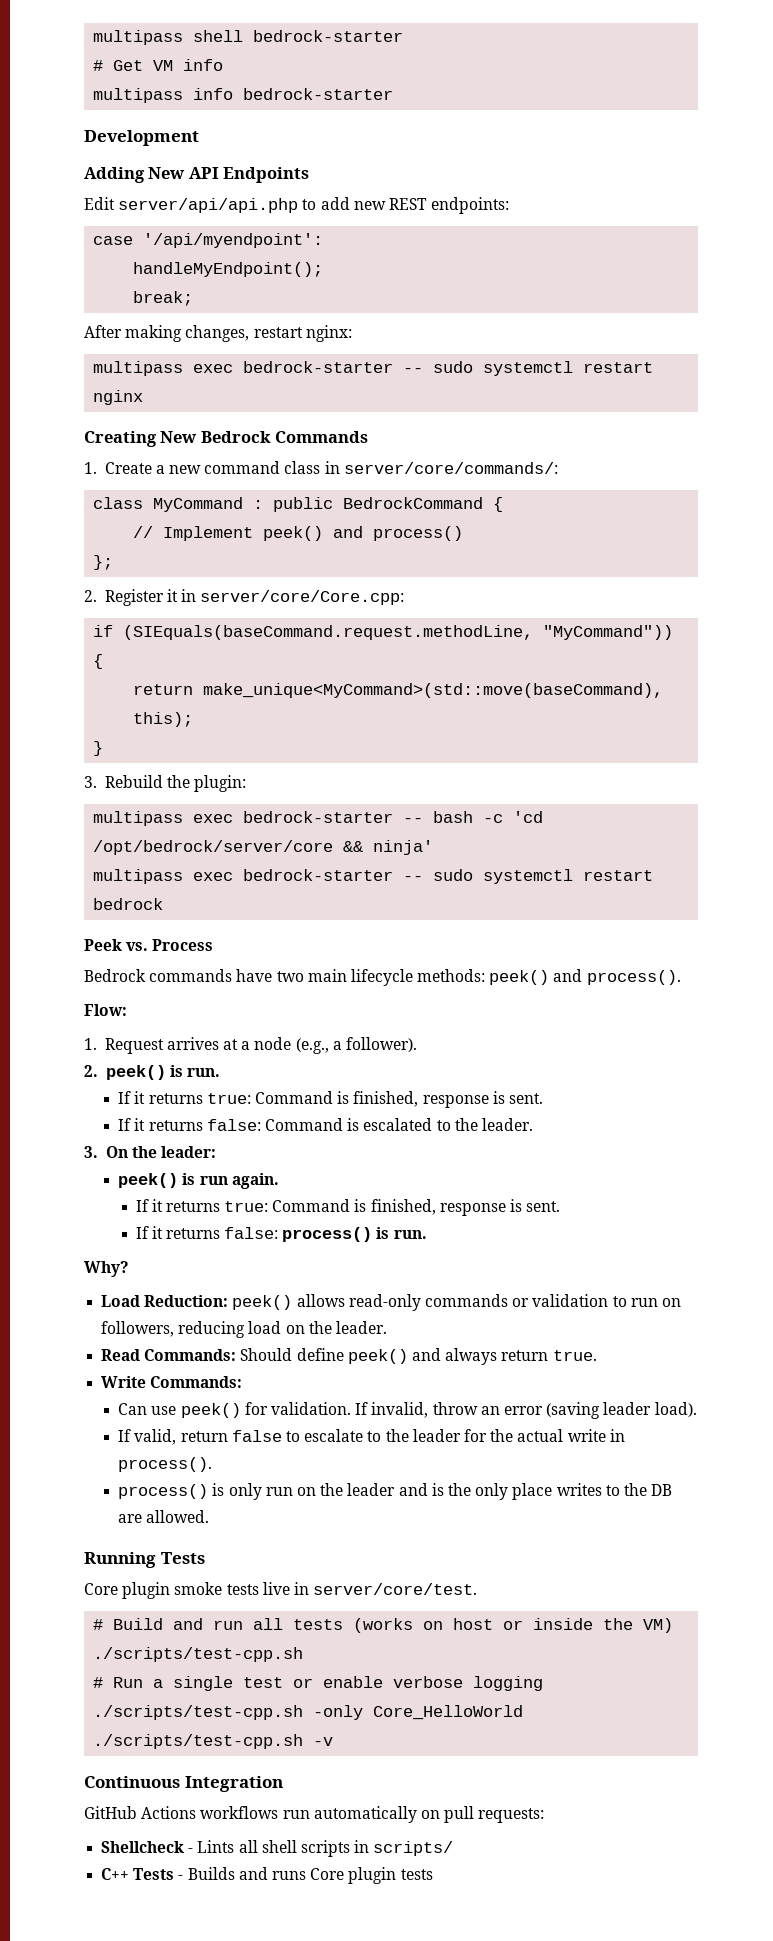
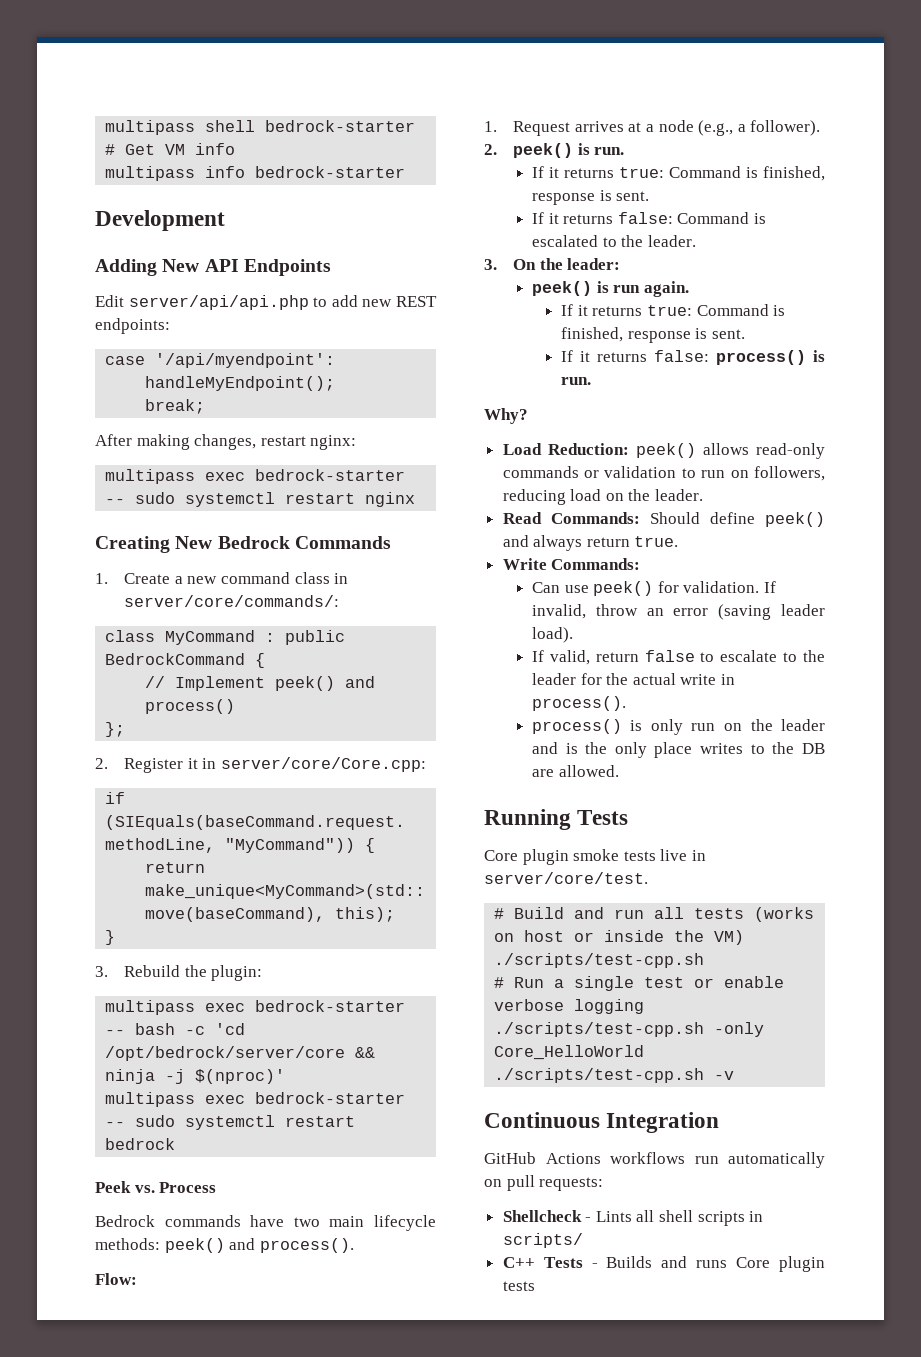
- multipass exec bedrock-starter -- bash -c 'cd /opt/bedrock/server/core && ninja'
+ multipass exec bedrock-starter -- bash -c 'cd /opt/bedrock/server/core && ninja -j $(nproc)'

